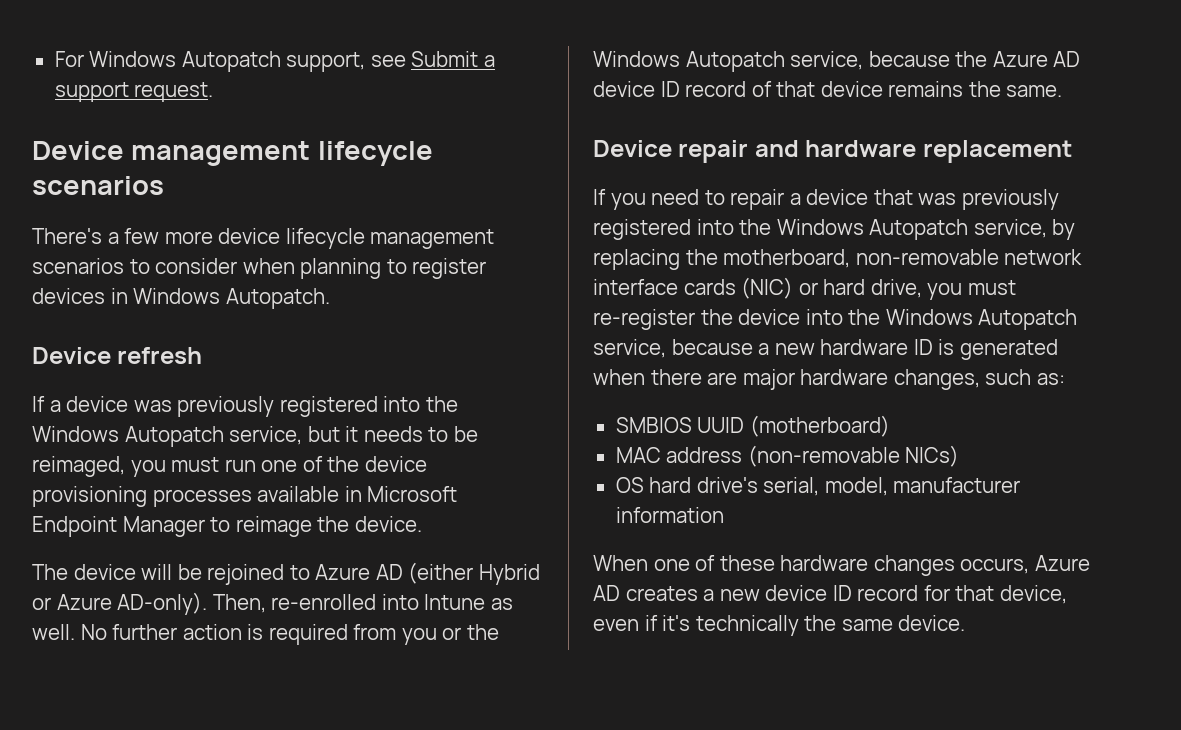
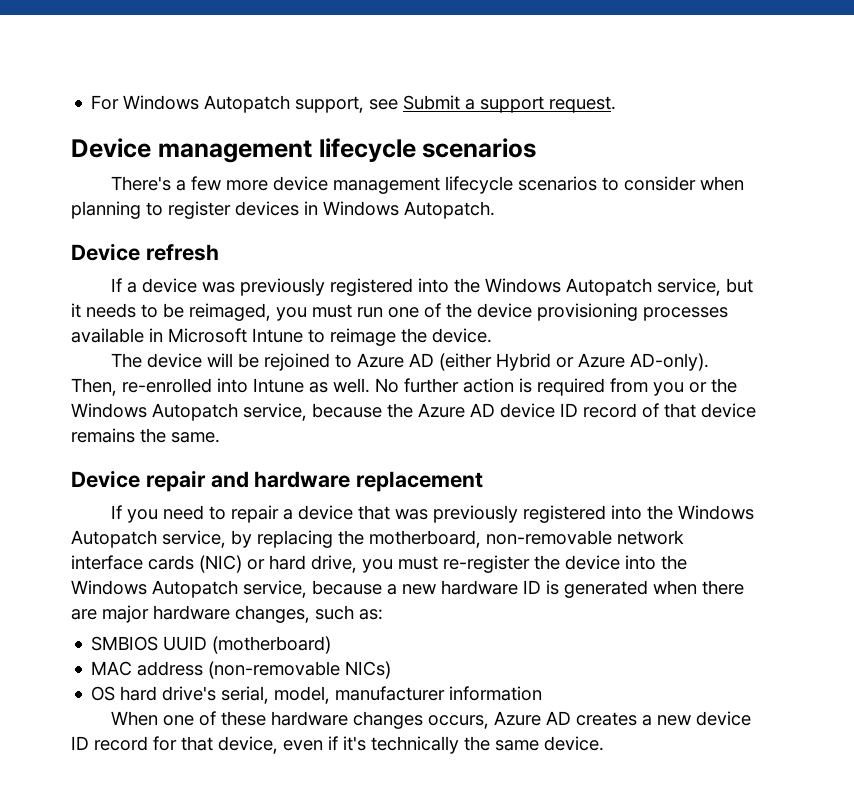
- There's a few more device lifecycle management scenarios to consider when planning to register devices in Windows Autopatch.
+ There's a few more device management lifecycle scenarios to consider when planning to register devices in Windows Autopatch.
- If a device was previously registered into the Windows Autopatch service, but it needs to be reimaged, you must run one of the device provisioning processes available in Microsoft Endpoint Manager to reimage the device.
+ If a device was previously registered into the Windows Autopatch service, but it needs to be reimaged, you must run one of the device provisioning processes available in Microsoft Intune to reimage the device.

